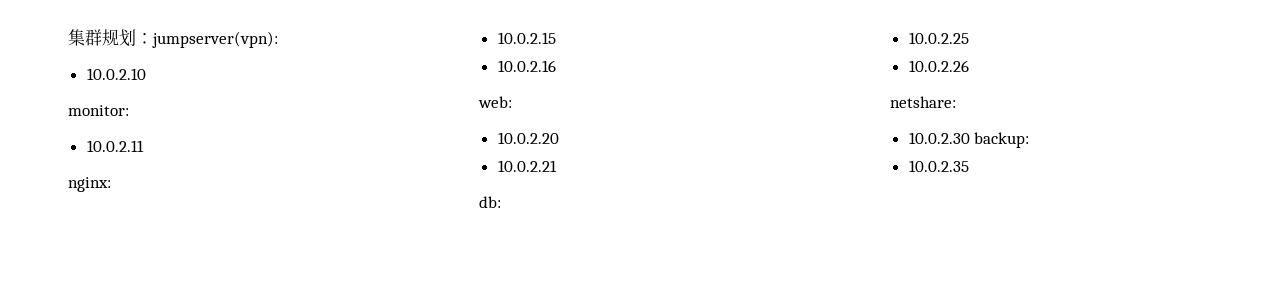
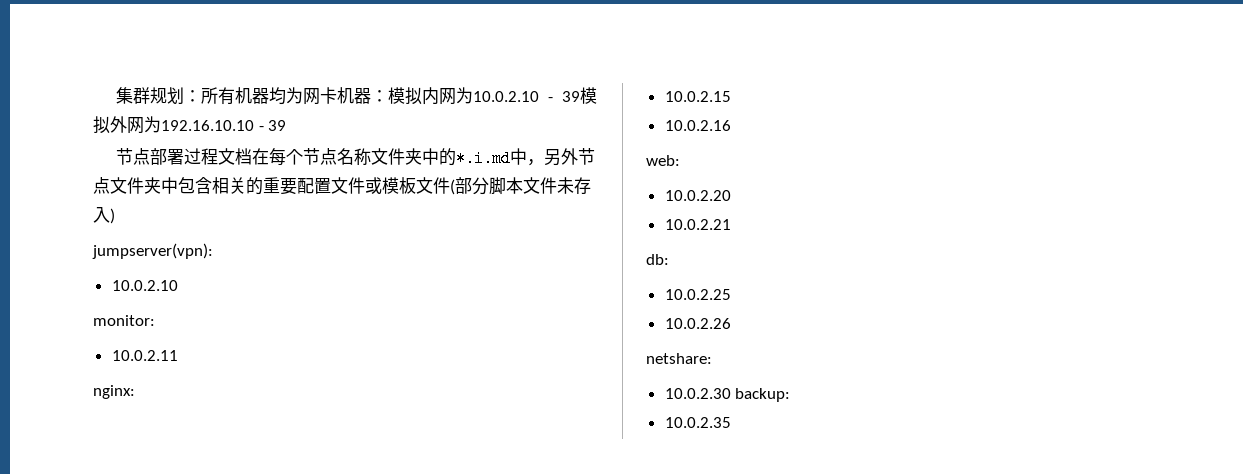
- 集群规划：jumpserver(vpn):
+ 集群规划：所有机器均为网卡机器：模拟内网为10.0.2.10 - 39模拟外网为192.16.10.10 - 39
+ 节点部署过程文档在每个节点名称文件夹中的*.i.md中，另外节点文件夹中包含相关的重要配置文件或模板文件(部分脚本文件未存入)
+ jumpserver(vpn):

